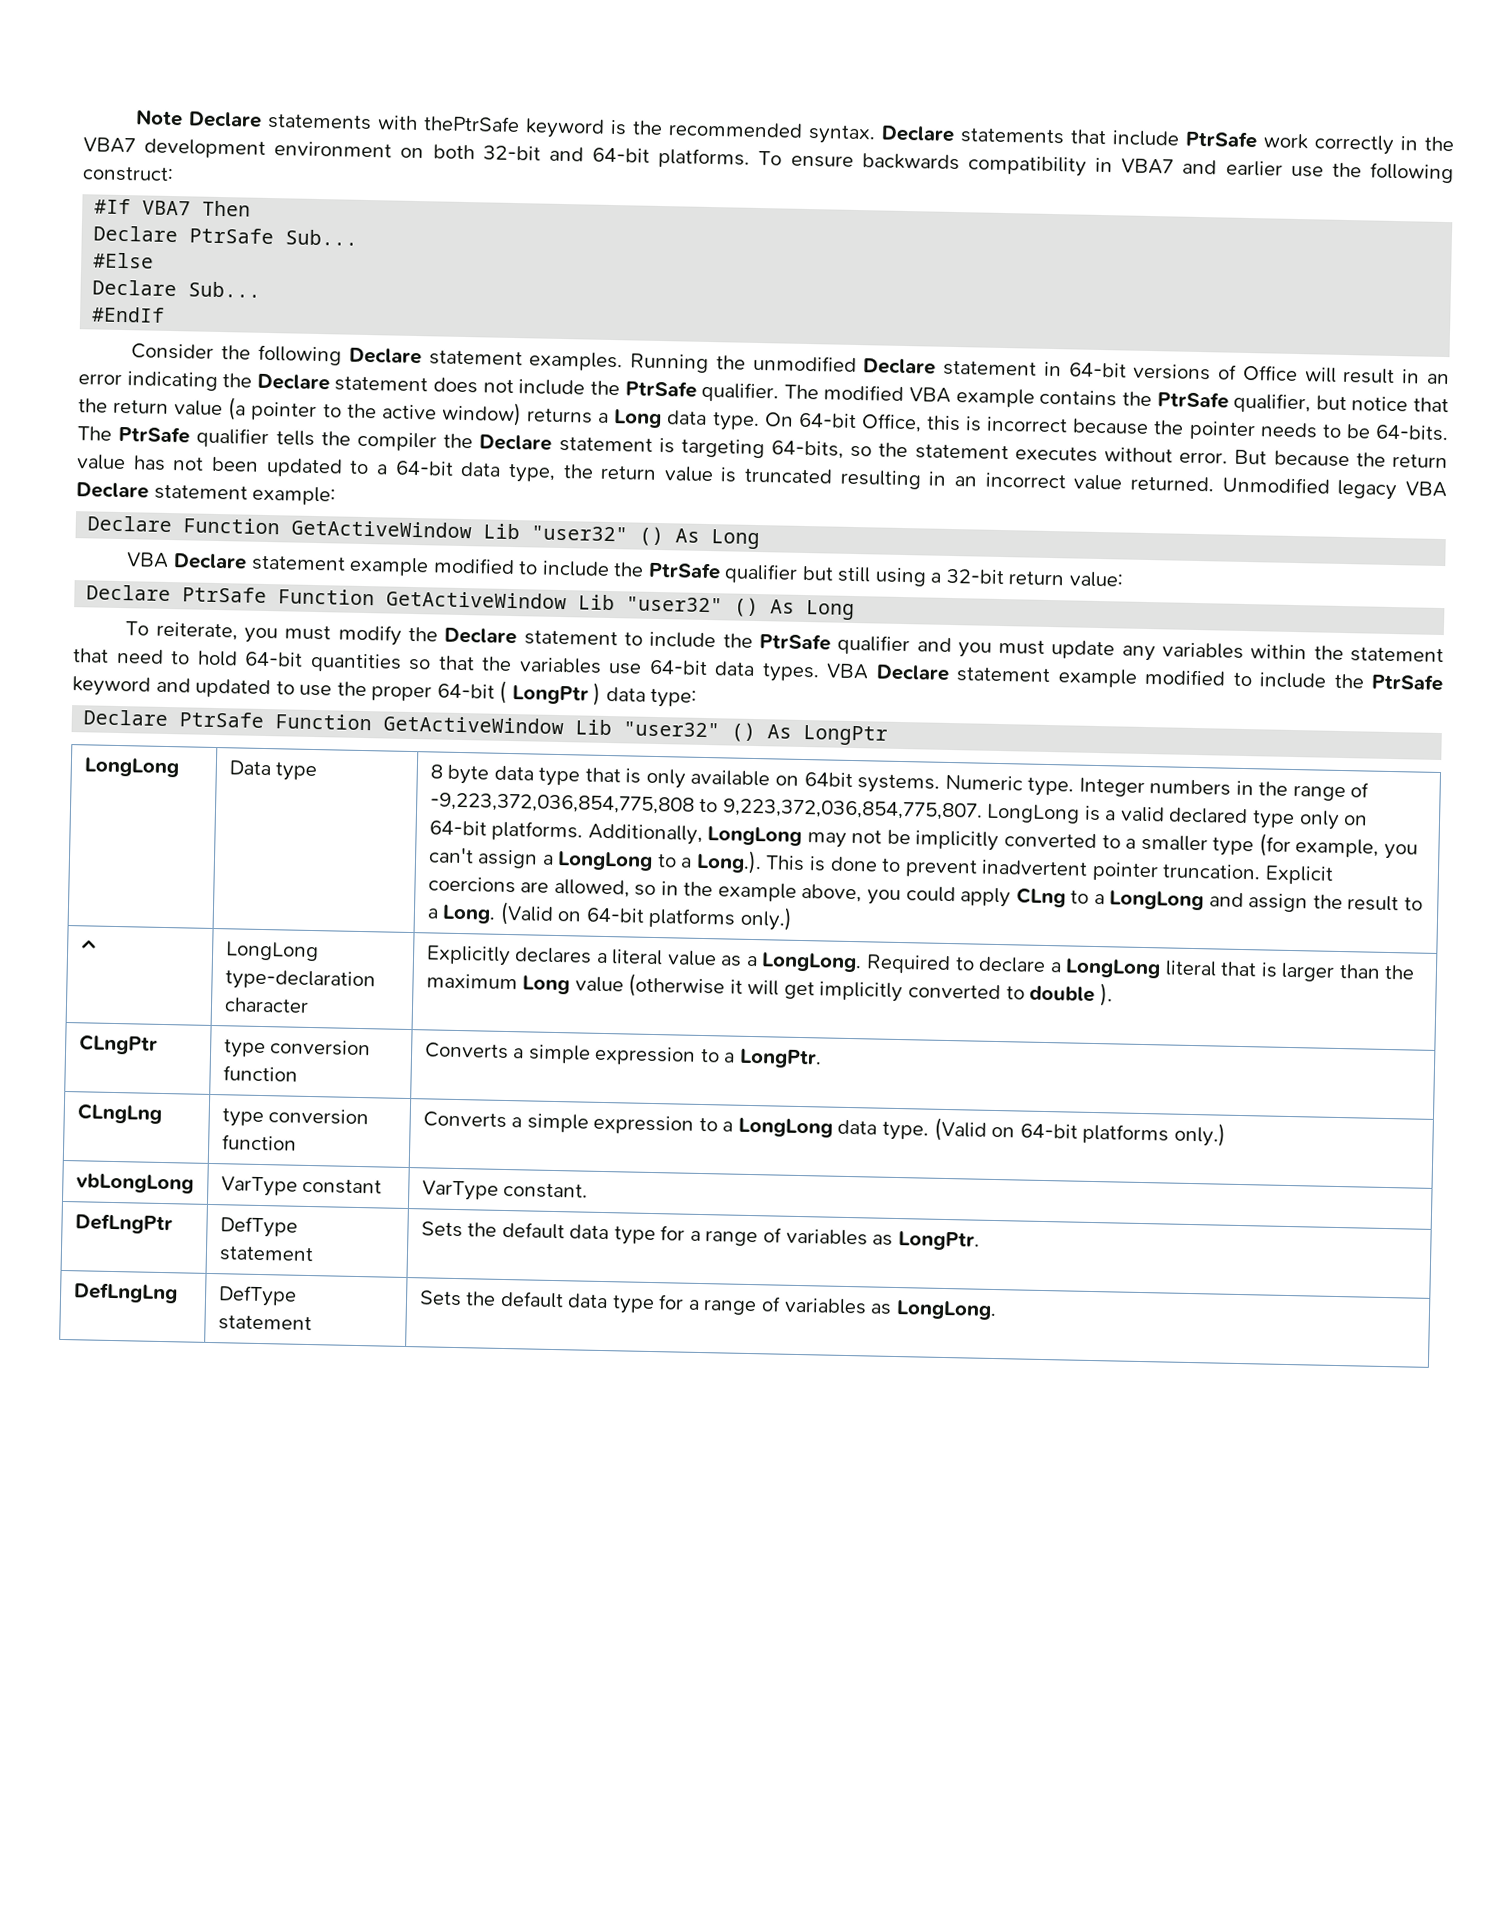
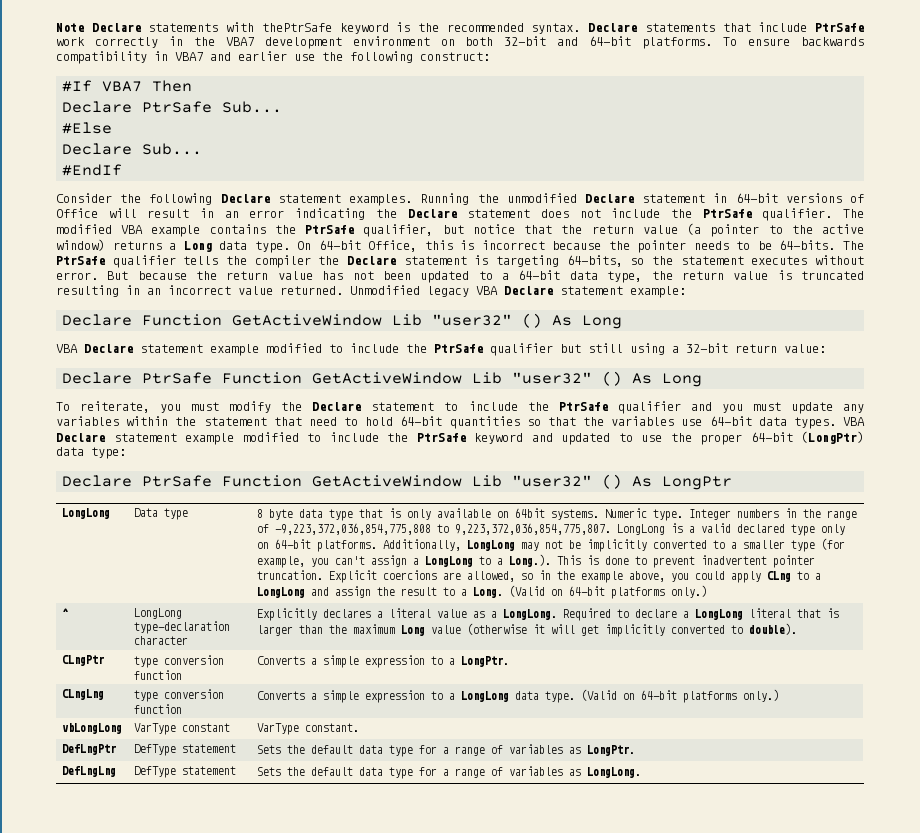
- VBA Declare statement example modified to include the PtrSafe keyword and updated to use the proper 64-bit ( LongPtr ) data type:
+ VBA Declare statement example modified to include the PtrSafe keyword and updated to use the proper 64-bit (LongPtr) data type:
- ^ | LongLong type-declaration character | Explicitly declares a literal value as a LongLong. Required to declare a LongLong literal that is larger than the maximum Long value (otherwise it will get implicitly converted to double ).
+ ^ | LongLong type-declaration character | Explicitly declares a literal value as a LongLong. Required to declare a LongLong literal that is larger than the maximum Long value (otherwise it will get implicitly converted to double).

